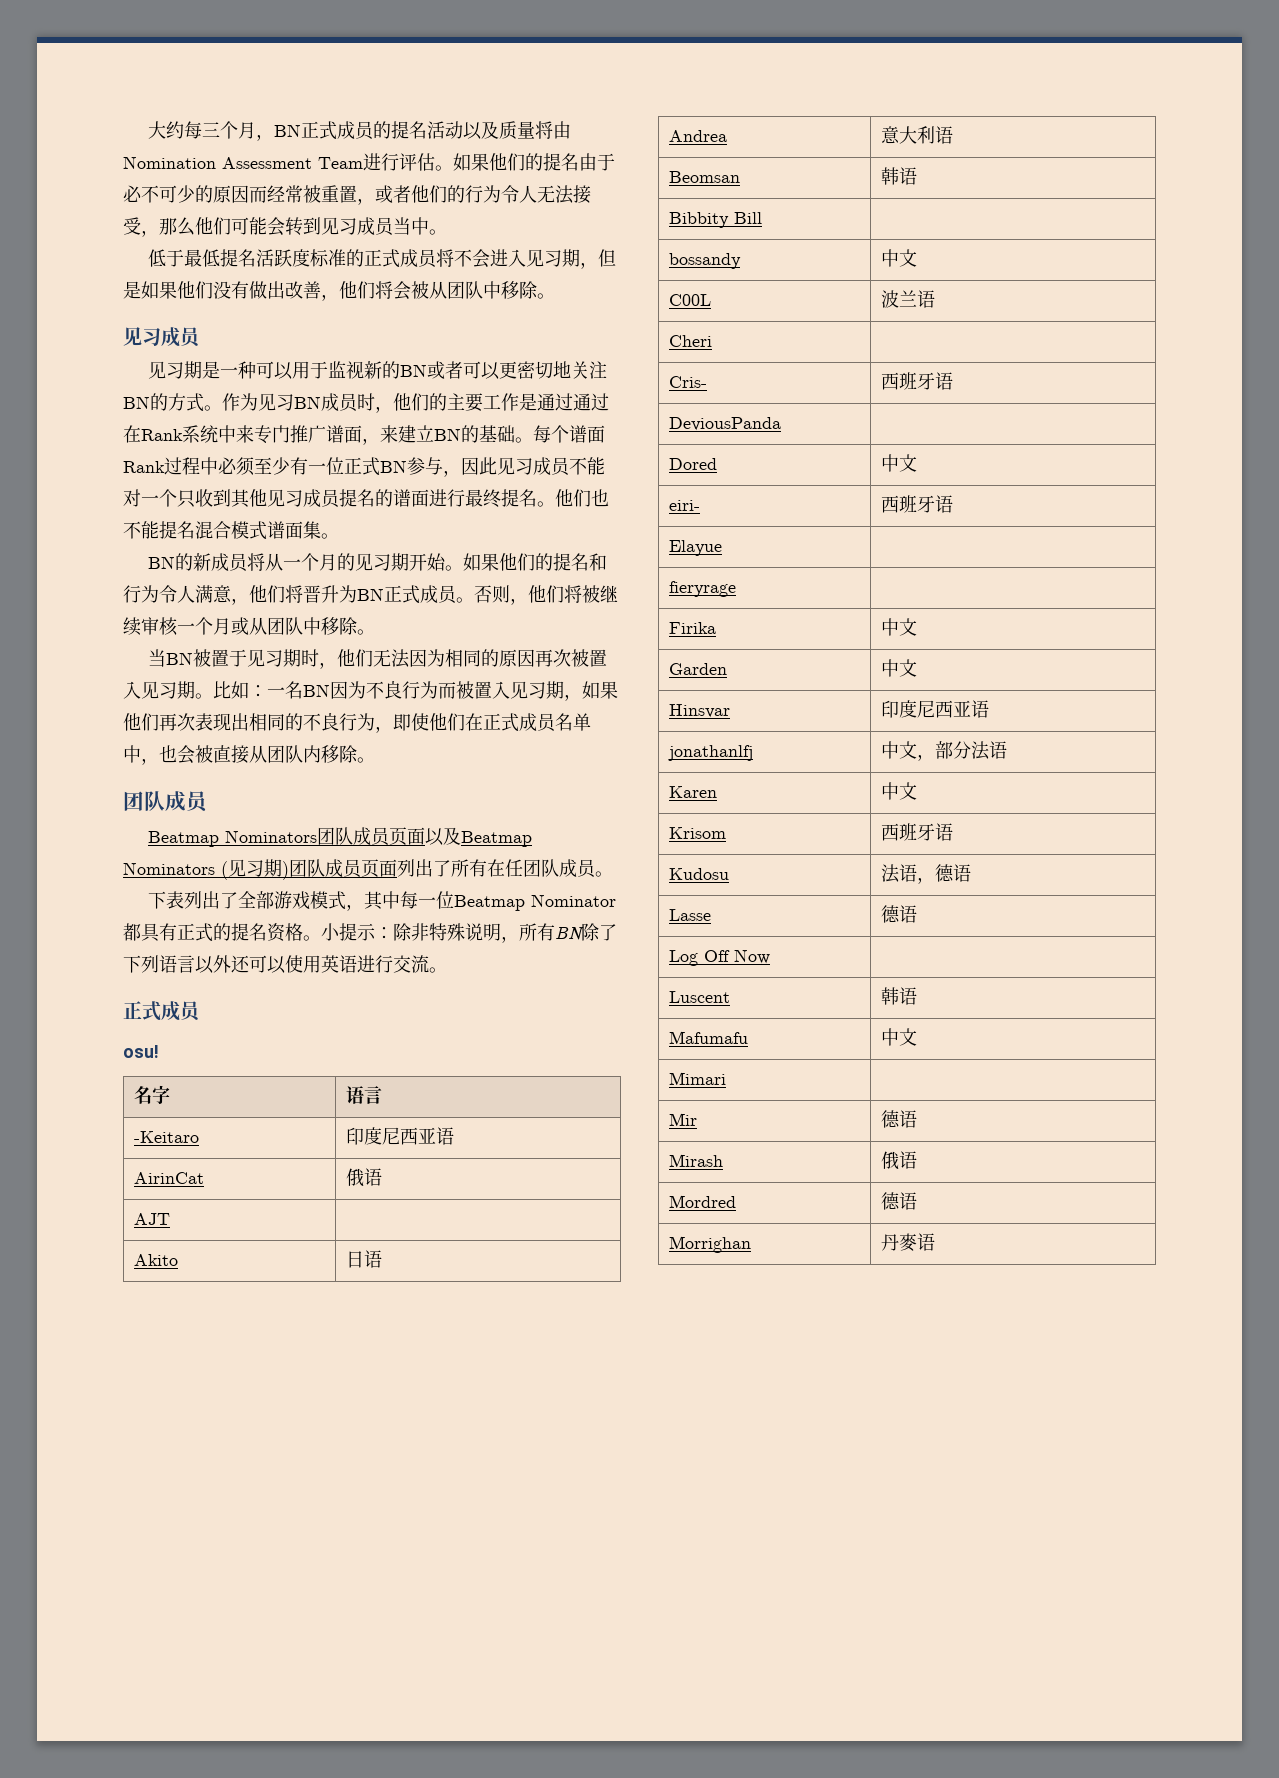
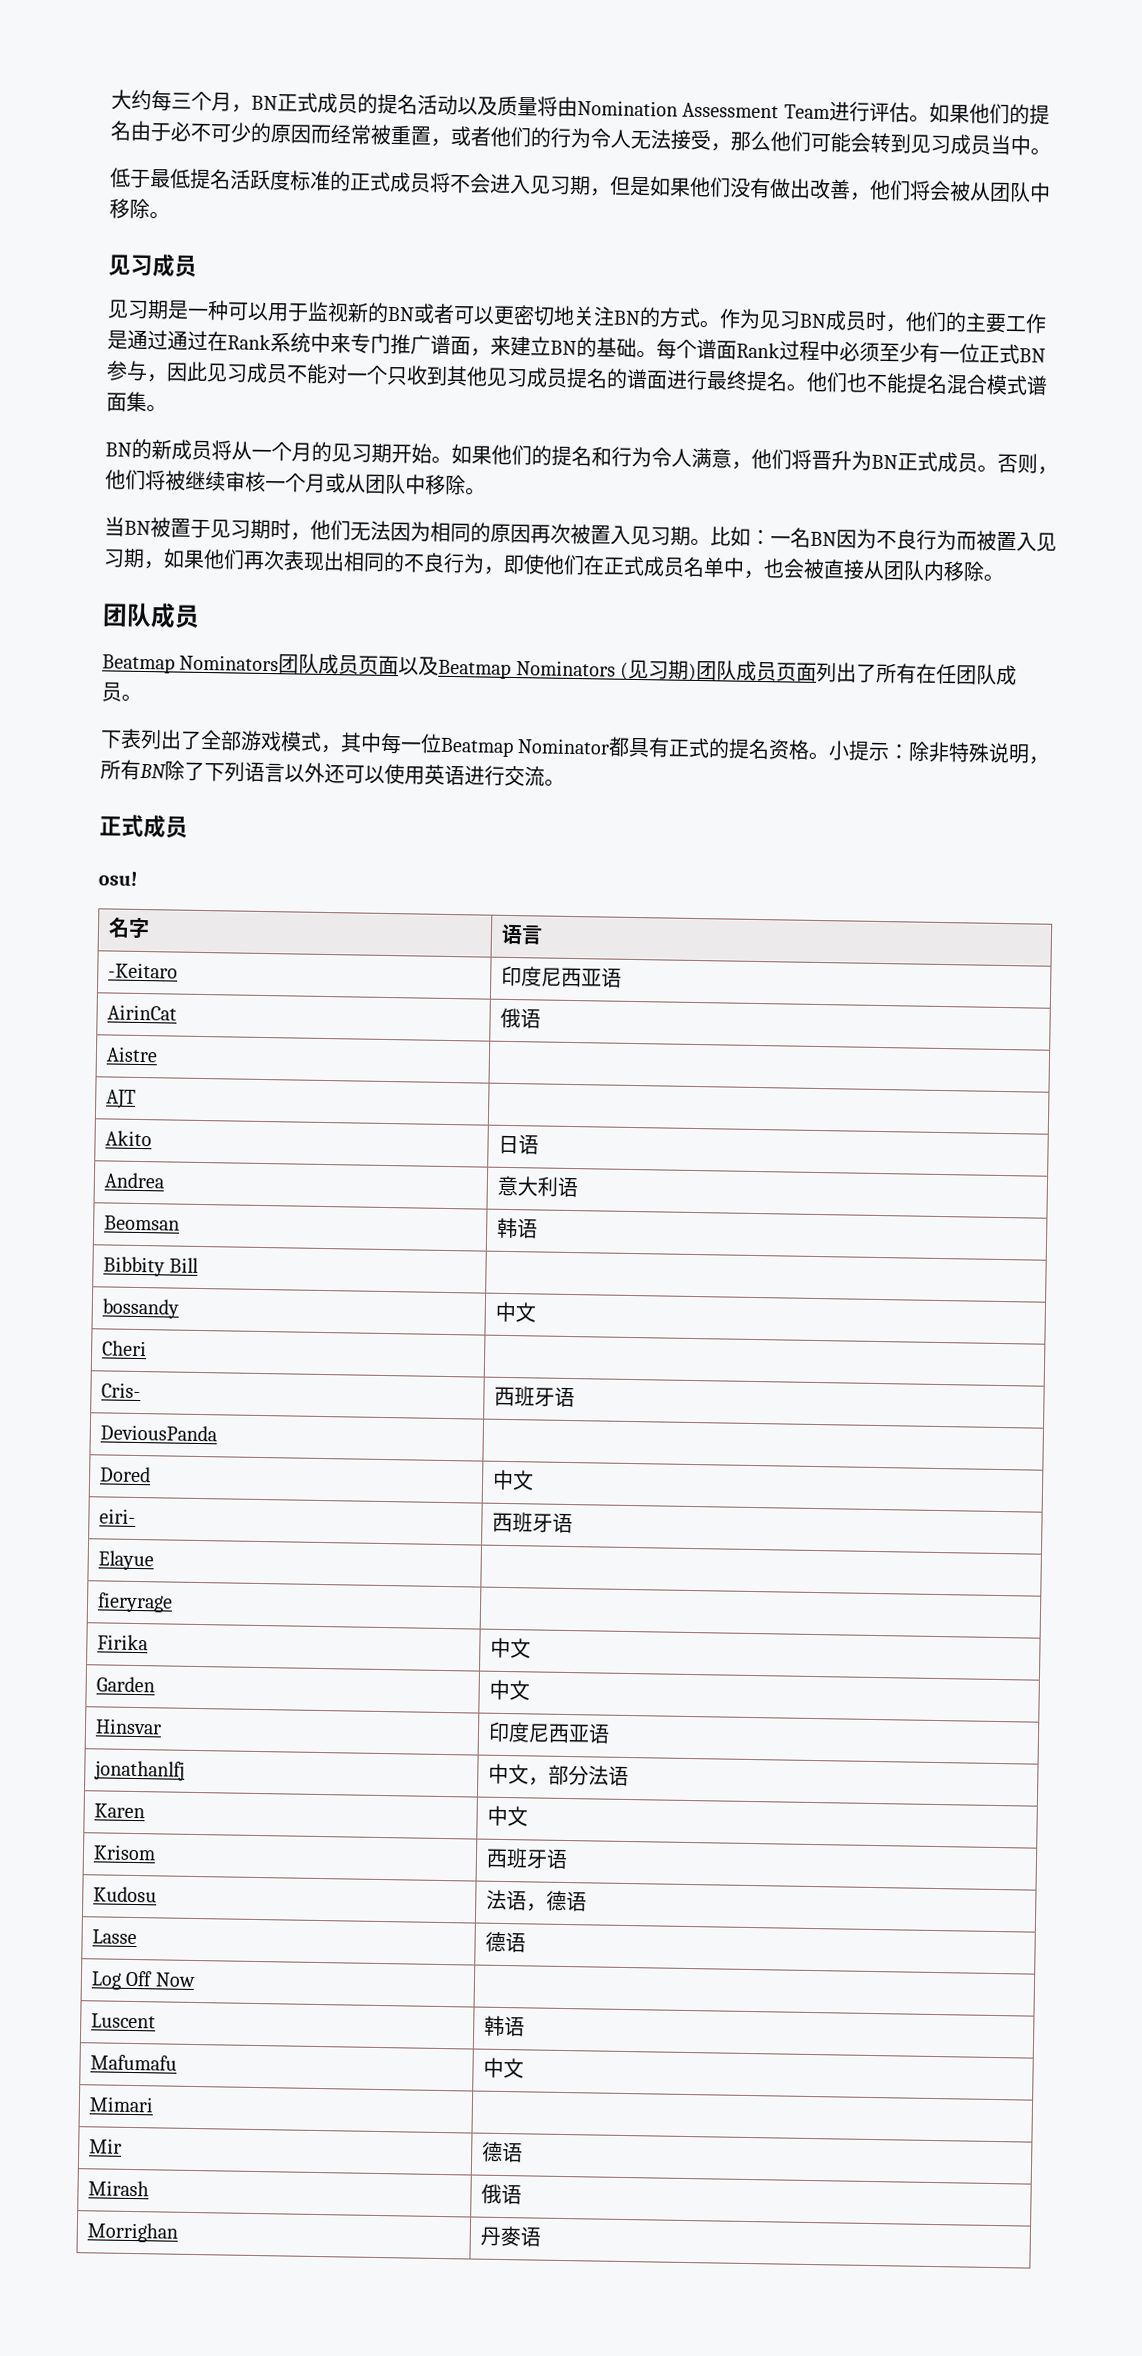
+ Aistre |
- C00L | 波兰语
- Mordred | 德语

